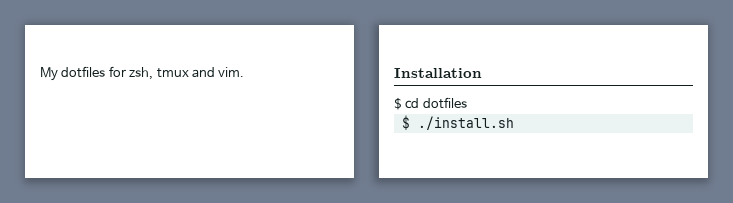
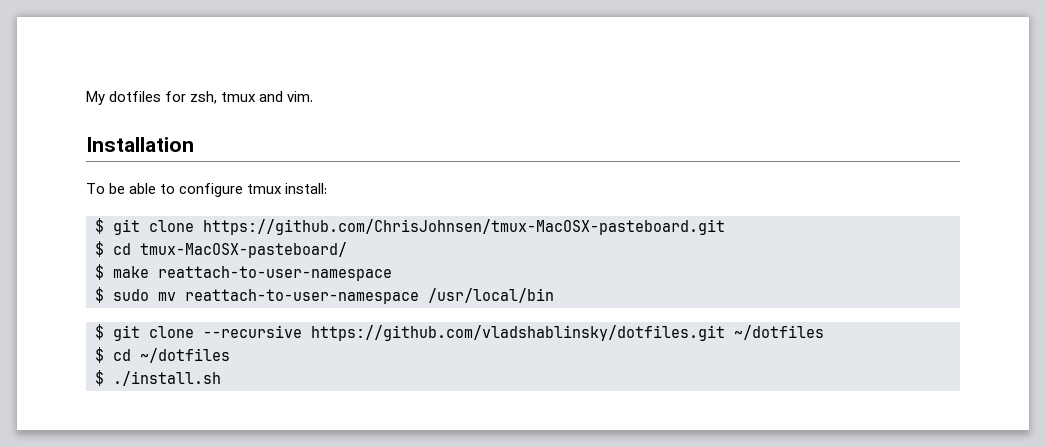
- $ cd dotfiles
+ To be able to configure tmux install:
+ $ git clone https://github.com/ChrisJohnsen/tmux-MacOSX-pasteboard.git
+ $ cd tmux-MacOSX-pasteboard/
+ $ make reattach-to-user-namespace
+ $ sudo mv reattach-to-user-namespace /usr/local/bin
+ $ git clone --recursive https://github.com/vladshablinsky/dotfiles.git ~/dotfiles
+ $ cd ~/dotfiles

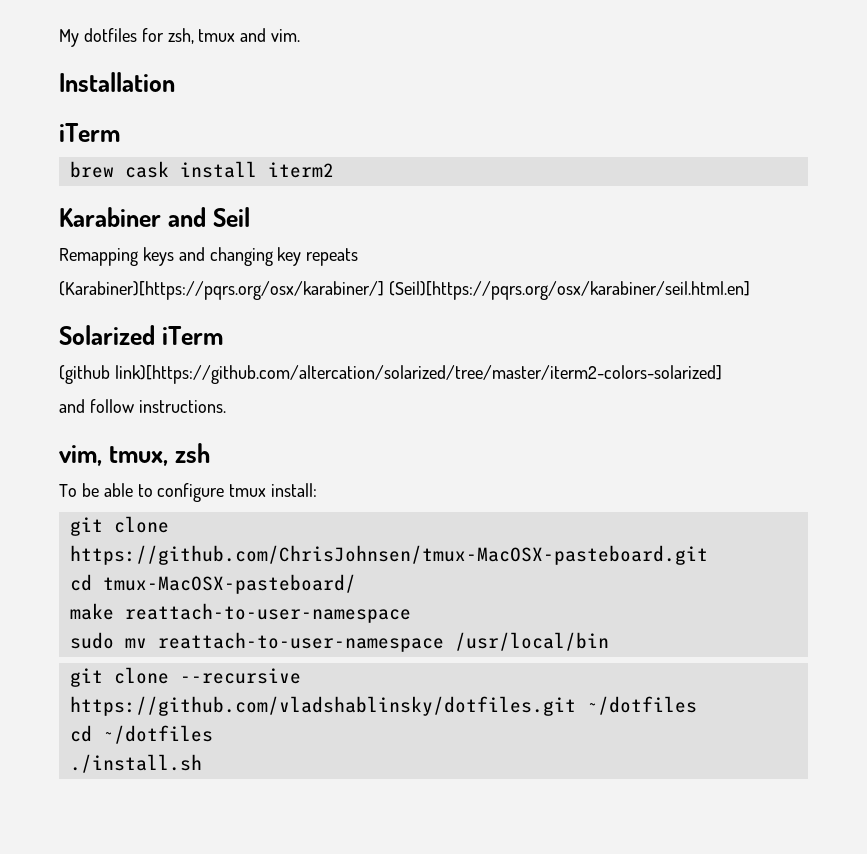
  Installation
+ iTerm
+ brew cask install iterm2
+ Karabiner and Seil
+ Remapping keys and changing key repeats
+ (Karabiner)[https://pqrs.org/osx/karabiner/] (Seil)[https://pqrs.org/osx/karabiner/seil.html.en]
+ Solarized iTerm
+ (github link)[https://github.com/altercation/solarized/tree/master/iterm2-colors-solarized]
+ and follow instructions.
+ vim, tmux, zsh
- $ git clone https://github.com/ChrisJohnsen/tmux-MacOSX-pasteboard.git
+ git clone https://github.com/ChrisJohnsen/tmux-MacOSX-pasteboard.git
- $ cd tmux-MacOSX-pasteboard/
+ cd tmux-MacOSX-pasteboard/
- $ make reattach-to-user-namespace
+ make reattach-to-user-namespace
- $ sudo mv reattach-to-user-namespace /usr/local/bin
+ sudo mv reattach-to-user-namespace /usr/local/bin
- $ git clone --recursive https://github.com/vladshablinsky/dotfiles.git ~/dotfiles
+ git clone --recursive https://github.com/vladshablinsky/dotfiles.git ~/dotfiles
- $ cd ~/dotfiles
+ cd ~/dotfiles
- $ ./install.sh
+ ./install.sh

